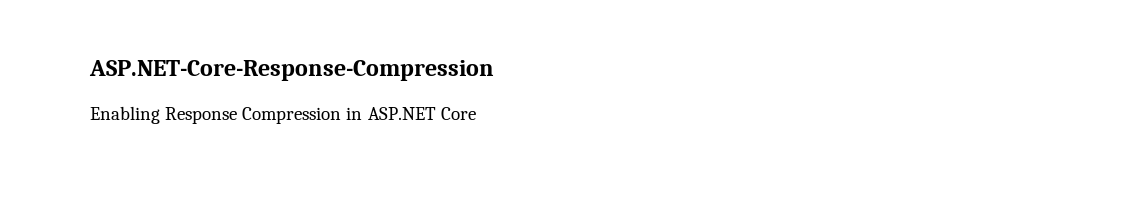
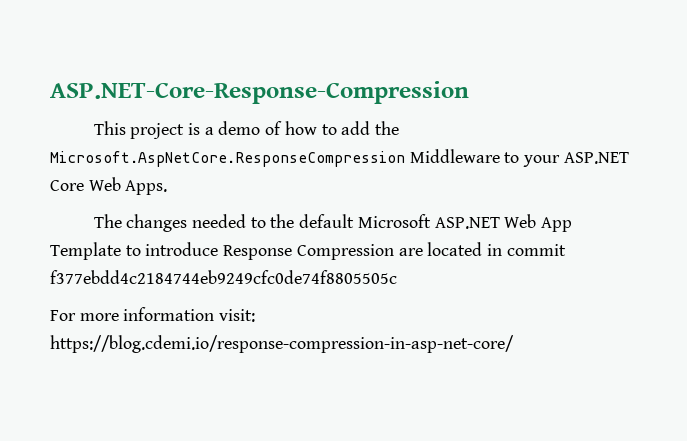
- Enabling Response Compression in ASP.NET Core
+ This project is a demo of how to add the Microsoft.AspNetCore.ResponseCompression Middleware to your ASP.NET Core Web Apps.
+ The changes needed to the default Microsoft ASP.NET Web App Template to introduce Response Compression are located in commit f377ebdd4c2184744eb9249cfc0de74f8805505c
+ For more information visit: https://blog.cdemi.io/response-compression-in-asp-net-core/

